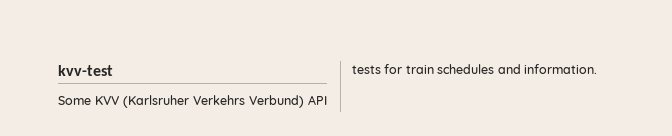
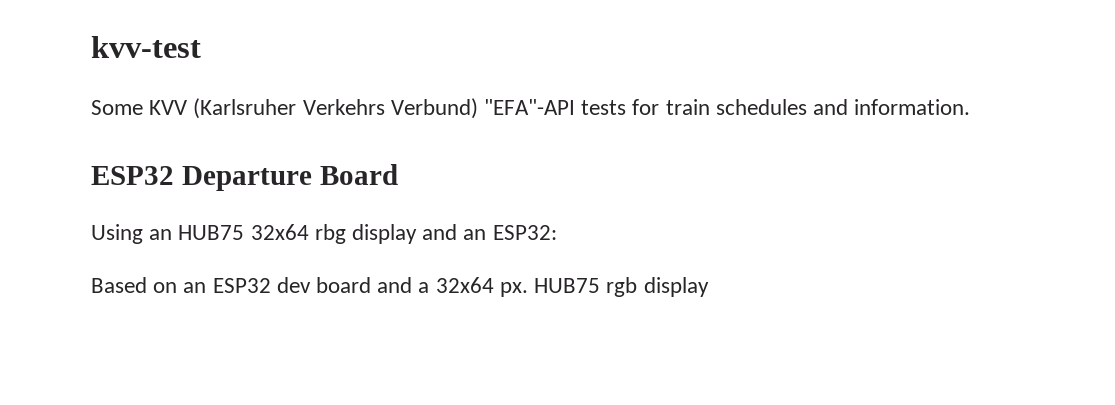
- Some KVV (Karlsruher Verkehrs Verbund) API tests for train schedules and information.
+ Some KVV (Karlsruher Verkehrs Verbund) "EFA"-API tests for train schedules and information.
+ ESP32 Departure Board
+ Using an HUB75 32x64 rbg display and an ESP32:
+ Based on an ESP32 dev board and a 32x64 px. HUB75 rgb display

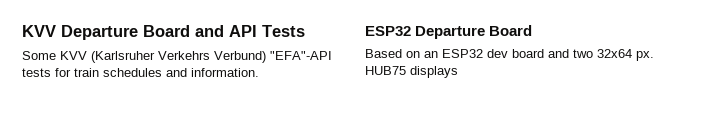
- kvv-test
+ KVV Departure Board and API Tests
- Using an HUB75 32x64 rbg display and an ESP32:
- Based on an ESP32 dev board and a 32x64 px.
+ Based on an ESP32 dev board and two 32x64 px.
- HUB75 rgb display
+ HUB75 displays

